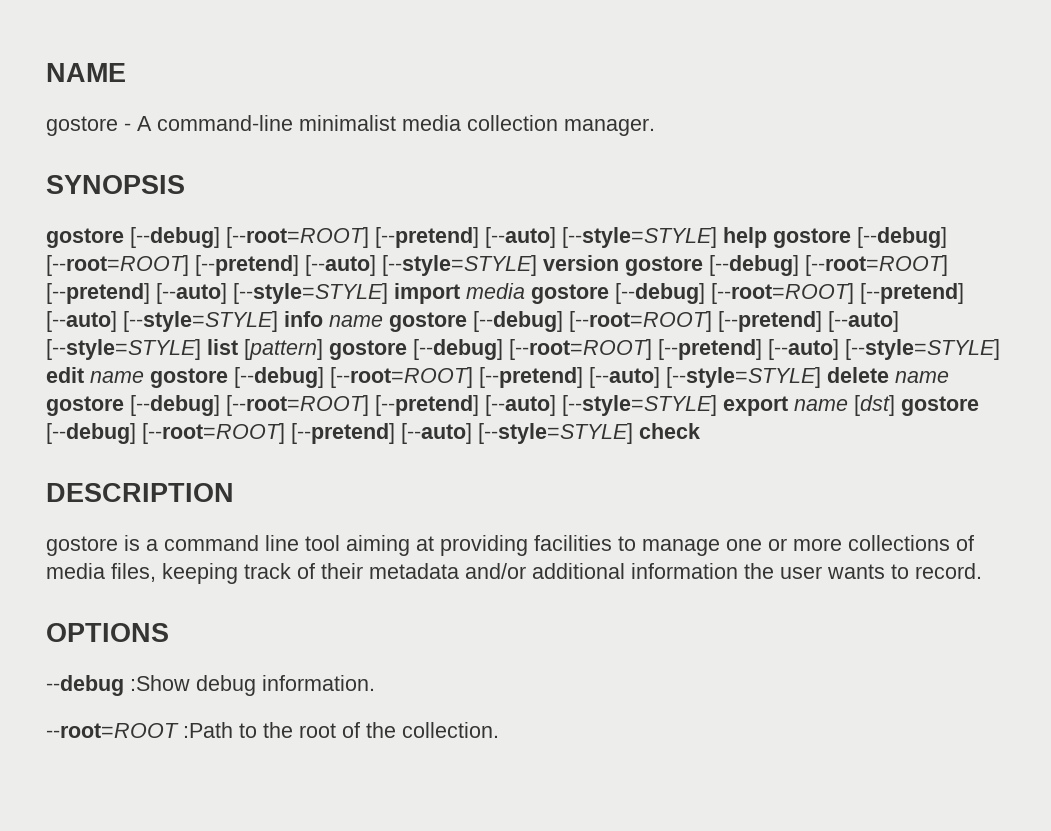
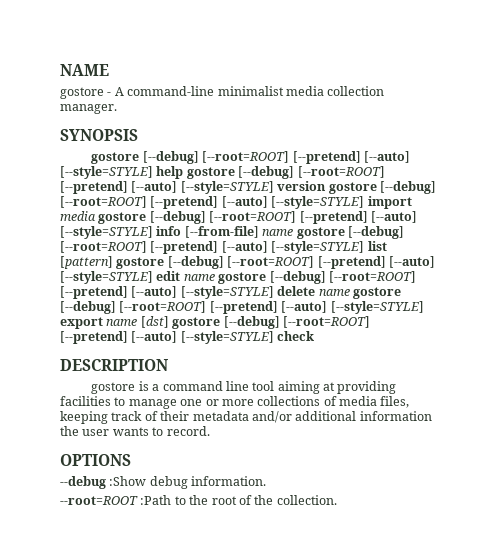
- gostore [--debug] [--root=ROOT] [--pretend] [--auto] [--style=STYLE] help gostore [--debug] [--root=ROOT] [--pretend] [--auto] [--style=STYLE] version gostore [--debug] [--root=ROOT] [--pretend] [--auto] [--style=STYLE] import media gostore [--debug] [--root=ROOT] [--pretend] [--auto] [--style=STYLE] info name gostore [--debug] [--root=ROOT] [--pretend] [--auto] [--style=STYLE] list [pattern] gostore [--debug] [--root=ROOT] [--pretend] [--auto] [--style=STYLE] edit name gostore [--debug] [--root=ROOT] [--pretend] [--auto] [--style=STYLE] delete name gostore [--debug] [--root=ROOT] [--pretend] [--auto] [--style=STYLE] export name [dst] gostore [--debug] [--root=ROOT] [--pretend] [--auto] [--style=STYLE] check
+ gostore [--debug] [--root=ROOT] [--pretend] [--auto] [--style=STYLE] help gostore [--debug] [--root=ROOT] [--pretend] [--auto] [--style=STYLE] version gostore [--debug] [--root=ROOT] [--pretend] [--auto] [--style=STYLE] import media gostore [--debug] [--root=ROOT] [--pretend] [--auto] [--style=STYLE] info [--from-file] name gostore [--debug] [--root=ROOT] [--pretend] [--auto] [--style=STYLE] list [pattern] gostore [--debug] [--root=ROOT] [--pretend] [--auto] [--style=STYLE] edit name gostore [--debug] [--root=ROOT] [--pretend] [--auto] [--style=STYLE] delete name gostore [--debug] [--root=ROOT] [--pretend] [--auto] [--style=STYLE] export name [dst] gostore [--debug] [--root=ROOT] [--pretend] [--auto] [--style=STYLE] check

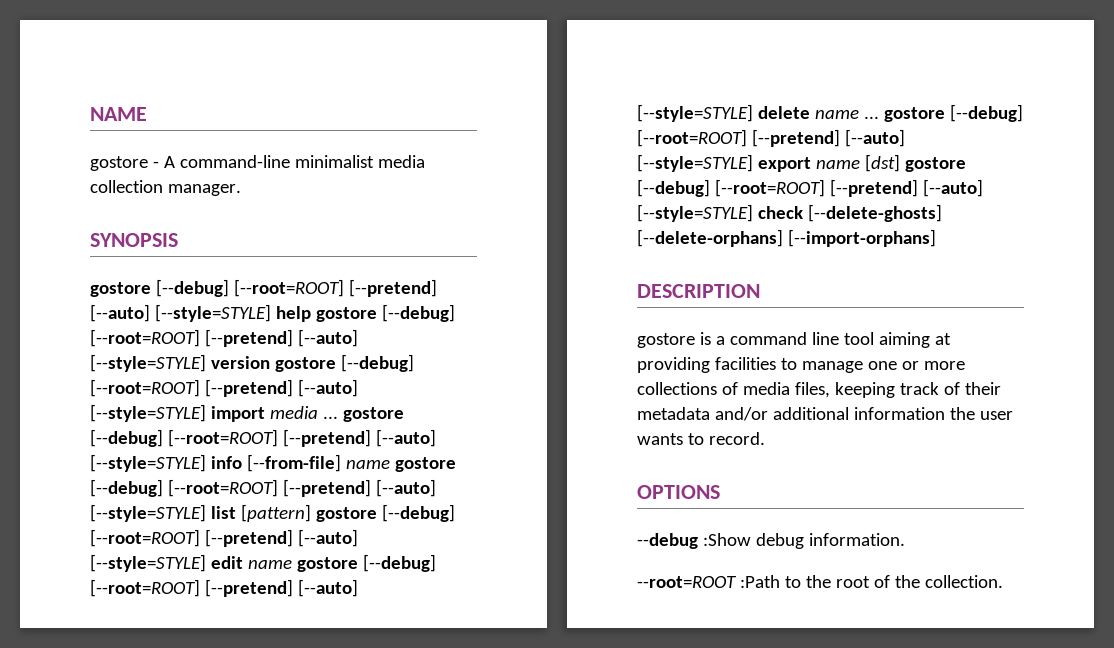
- gostore [--debug] [--root=ROOT] [--pretend] [--auto] [--style=STYLE] help gostore [--debug] [--root=ROOT] [--pretend] [--auto] [--style=STYLE] version gostore [--debug] [--root=ROOT] [--pretend] [--auto] [--style=STYLE] import media gostore [--debug] [--root=ROOT] [--pretend] [--auto] [--style=STYLE] info [--from-file] name gostore [--debug] [--root=ROOT] [--pretend] [--auto] [--style=STYLE] list [pattern] gostore [--debug] [--root=ROOT] [--pretend] [--auto] [--style=STYLE] edit name gostore [--debug] [--root=ROOT] [--pretend] [--auto] [--style=STYLE] delete name gostore [--debug] [--root=ROOT] [--pretend] [--auto] [--style=STYLE] export name [dst] gostore [--debug] [--root=ROOT] [--pretend] [--auto] [--style=STYLE] check
+ gostore [--debug] [--root=ROOT] [--pretend] [--auto] [--style=STYLE] help gostore [--debug] [--root=ROOT] [--pretend] [--auto] [--style=STYLE] version gostore [--debug] [--root=ROOT] [--pretend] [--auto] [--style=STYLE] import media ... gostore [--debug] [--root=ROOT] [--pretend] [--auto] [--style=STYLE] info [--from-file] name gostore [--debug] [--root=ROOT] [--pretend] [--auto] [--style=STYLE] list [pattern] gostore [--debug] [--root=ROOT] [--pretend] [--auto] [--style=STYLE] edit name gostore [--debug] [--root=ROOT] [--pretend] [--auto] [--style=STYLE] delete name ... gostore [--debug] [--root=ROOT] [--pretend] [--auto] [--style=STYLE] export name [dst] gostore [--debug] [--root=ROOT] [--pretend] [--auto] [--style=STYLE] check [--delete-ghosts] [--delete-orphans] [--import-orphans]

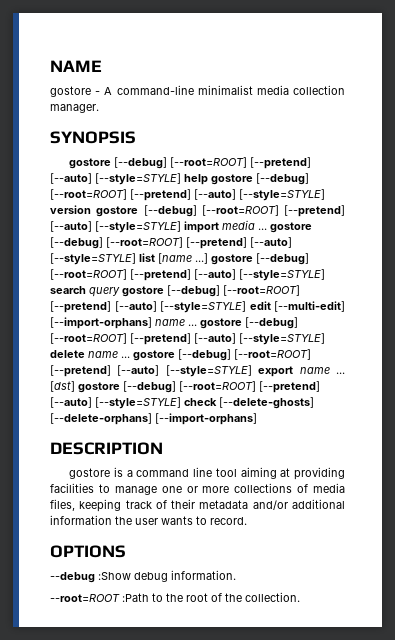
- gostore [--debug] [--root=ROOT] [--pretend] [--auto] [--style=STYLE] help gostore [--debug] [--root=ROOT] [--pretend] [--auto] [--style=STYLE] version gostore [--debug] [--root=ROOT] [--pretend] [--auto] [--style=STYLE] import media ... gostore [--debug] [--root=ROOT] [--pretend] [--auto] [--style=STYLE] info [--from-file] name gostore [--debug] [--root=ROOT] [--pretend] [--auto] [--style=STYLE] list [pattern] gostore [--debug] [--root=ROOT] [--pretend] [--auto] [--style=STYLE] edit name gostore [--debug] [--root=ROOT] [--pretend] [--auto] [--style=STYLE] delete name ... gostore [--debug] [--root=ROOT] [--pretend] [--auto] [--style=STYLE] export name [dst] gostore [--debug] [--root=ROOT] [--pretend] [--auto] [--style=STYLE] check [--delete-ghosts] [--delete-orphans] [--import-orphans]
+ gostore [--debug] [--root=ROOT] [--pretend] [--auto] [--style=STYLE] help gostore [--debug] [--root=ROOT] [--pretend] [--auto] [--style=STYLE] version gostore [--debug] [--root=ROOT] [--pretend] [--auto] [--style=STYLE] import media ... gostore [--debug] [--root=ROOT] [--pretend] [--auto] [--style=STYLE] list [name ...] gostore [--debug] [--root=ROOT] [--pretend] [--auto] [--style=STYLE] search query gostore [--debug] [--root=ROOT] [--pretend] [--auto] [--style=STYLE] edit [--multi-edit] [--import-orphans] name ... gostore [--debug] [--root=ROOT] [--pretend] [--auto] [--style=STYLE] delete name ... gostore [--debug] [--root=ROOT] [--pretend] [--auto] [--style=STYLE] export name ... [dst] gostore [--debug] [--root=ROOT] [--pretend] [--auto] [--style=STYLE] check [--delete-ghosts] [--delete-orphans] [--import-orphans]

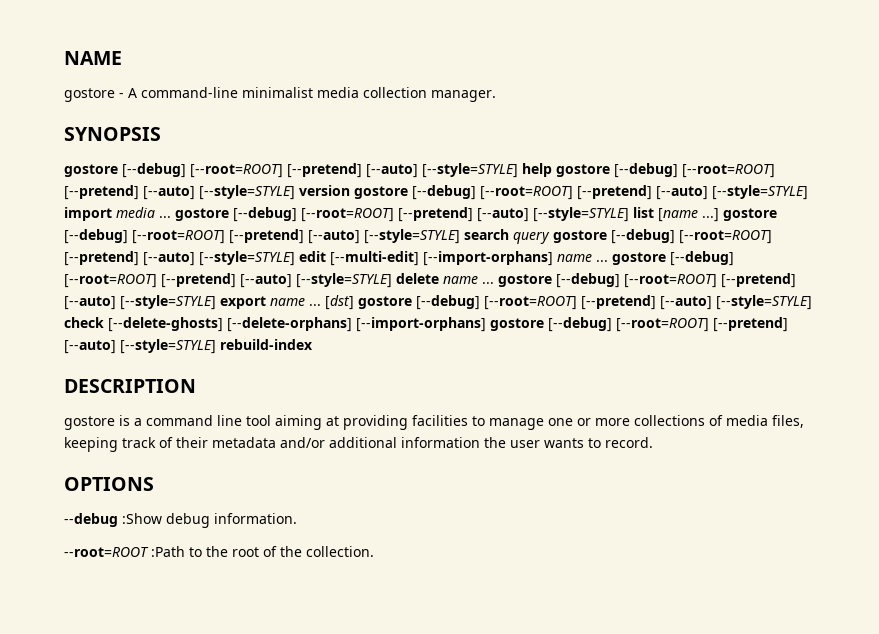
- [dst] gostore [--debug] [--root=ROOT] [--pretend] [--auto] [--style=STYLE] check [--delete-ghosts] [--delete-orphans] [--import-orphans]
+ [dst] gostore [--debug] [--root=ROOT] [--pretend] [--auto] [--style=STYLE] check [--delete-ghosts] [--delete-orphans] [--import-orphans] gostore [--debug] [--root=ROOT] [--pretend] [--auto] [--style=STYLE] rebuild-index

